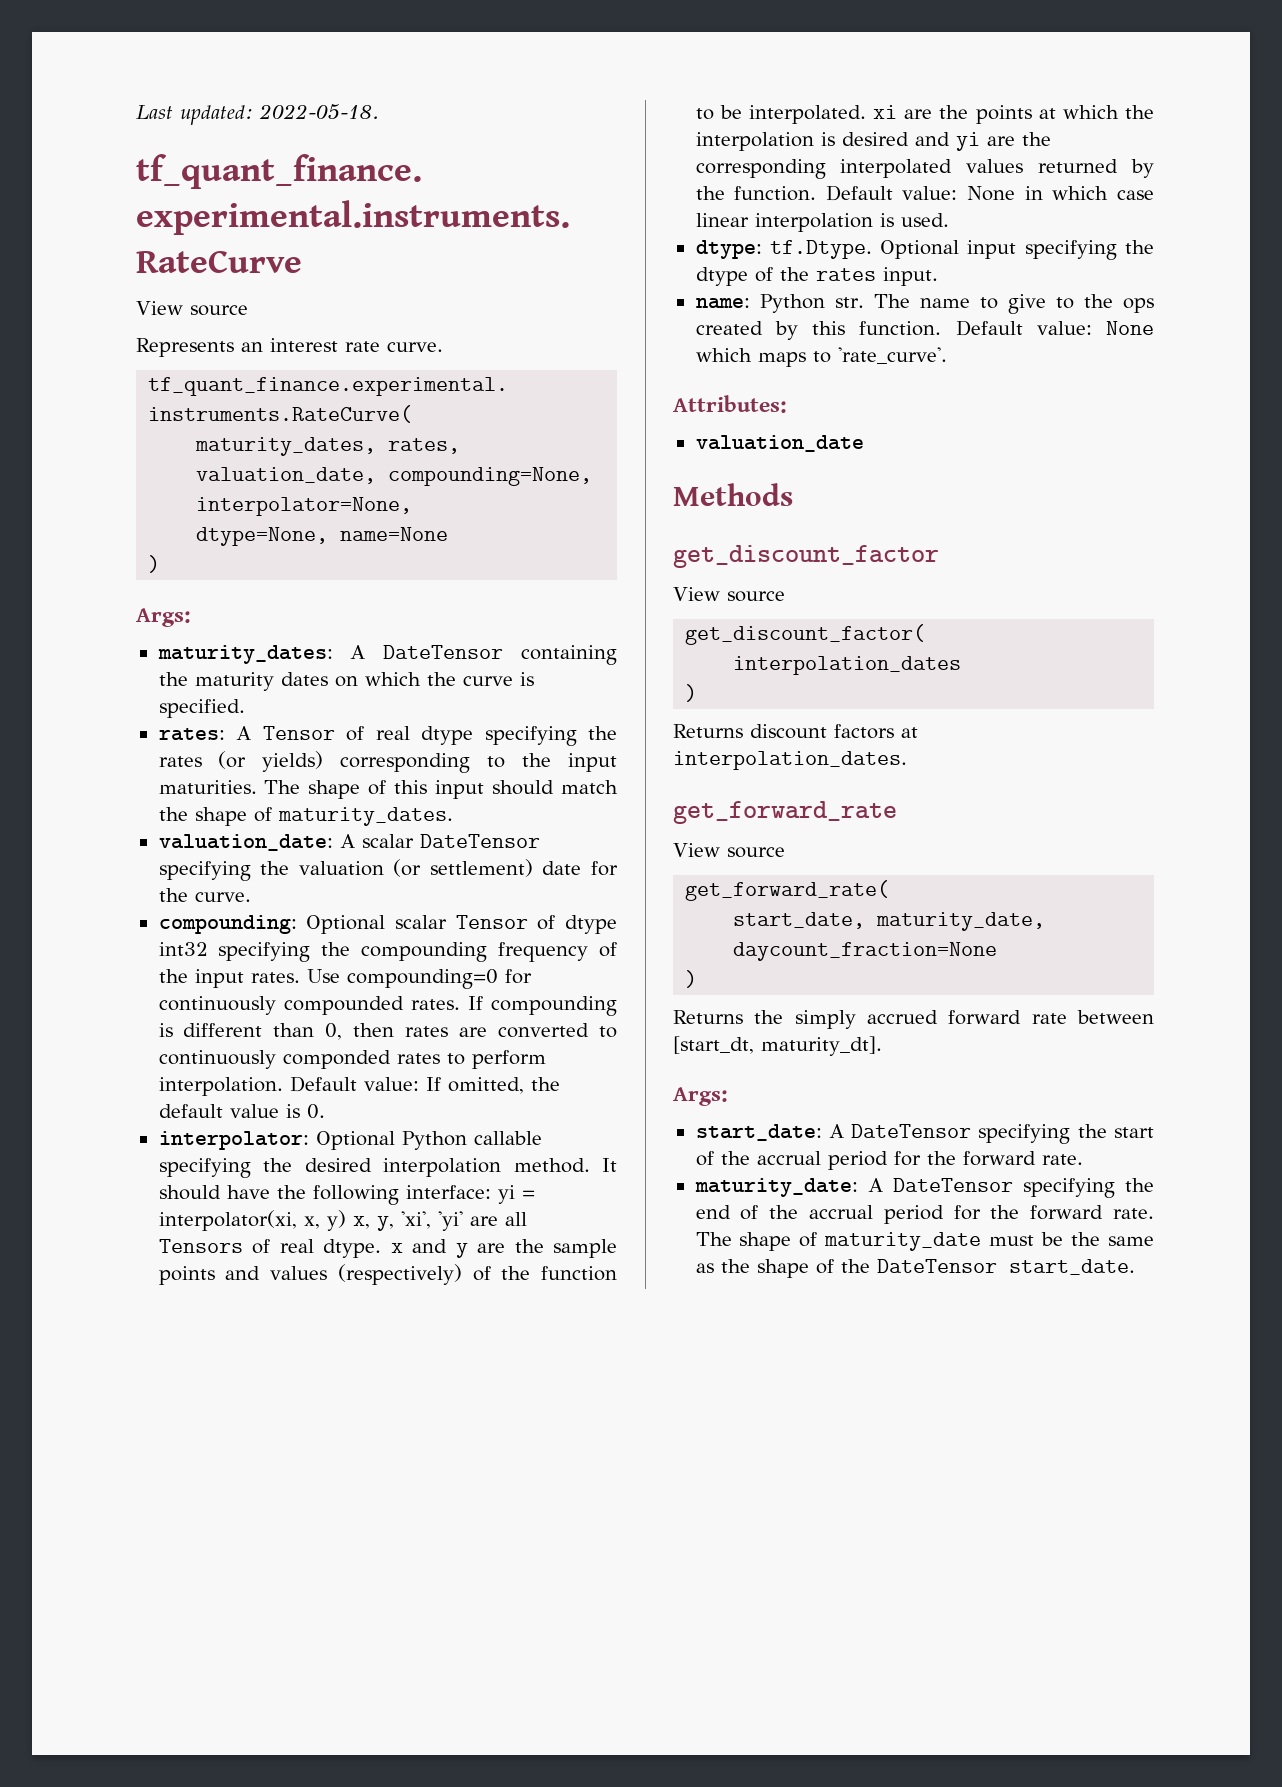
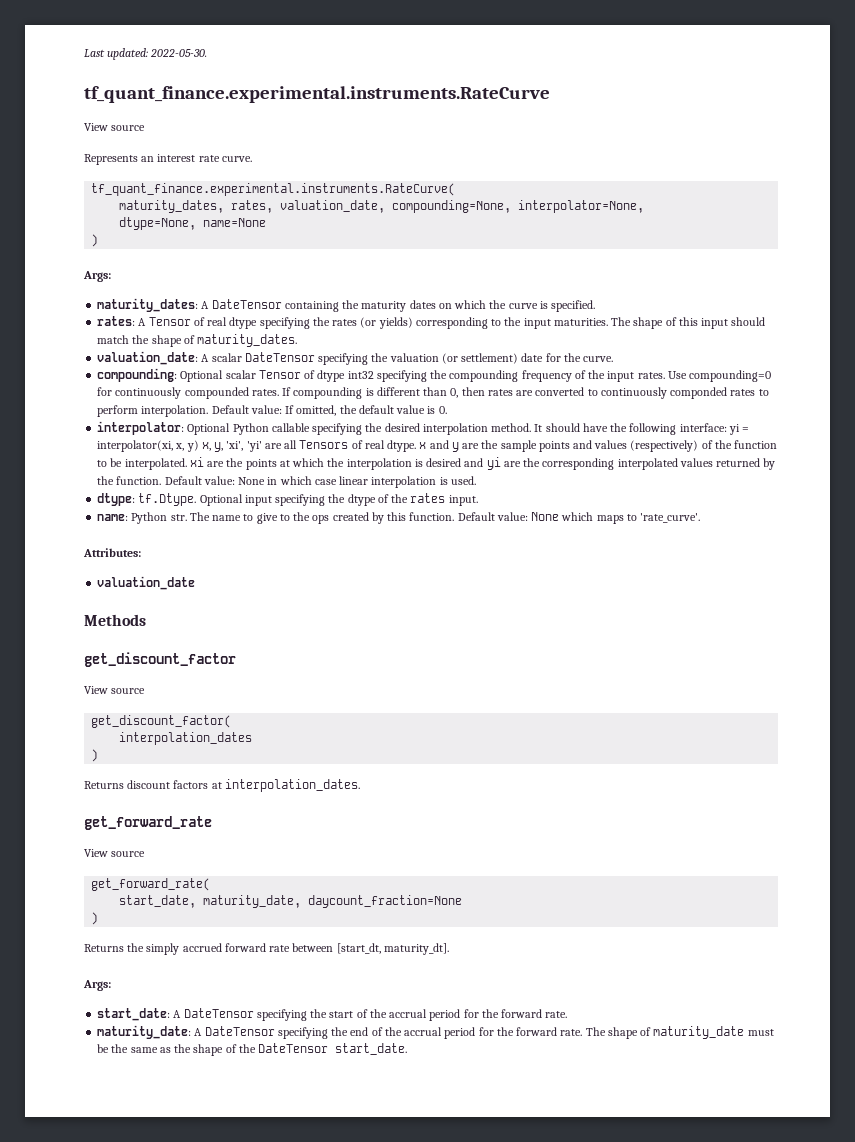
- Last updated: 2022-05-18.
+ Last updated: 2022-05-30.

